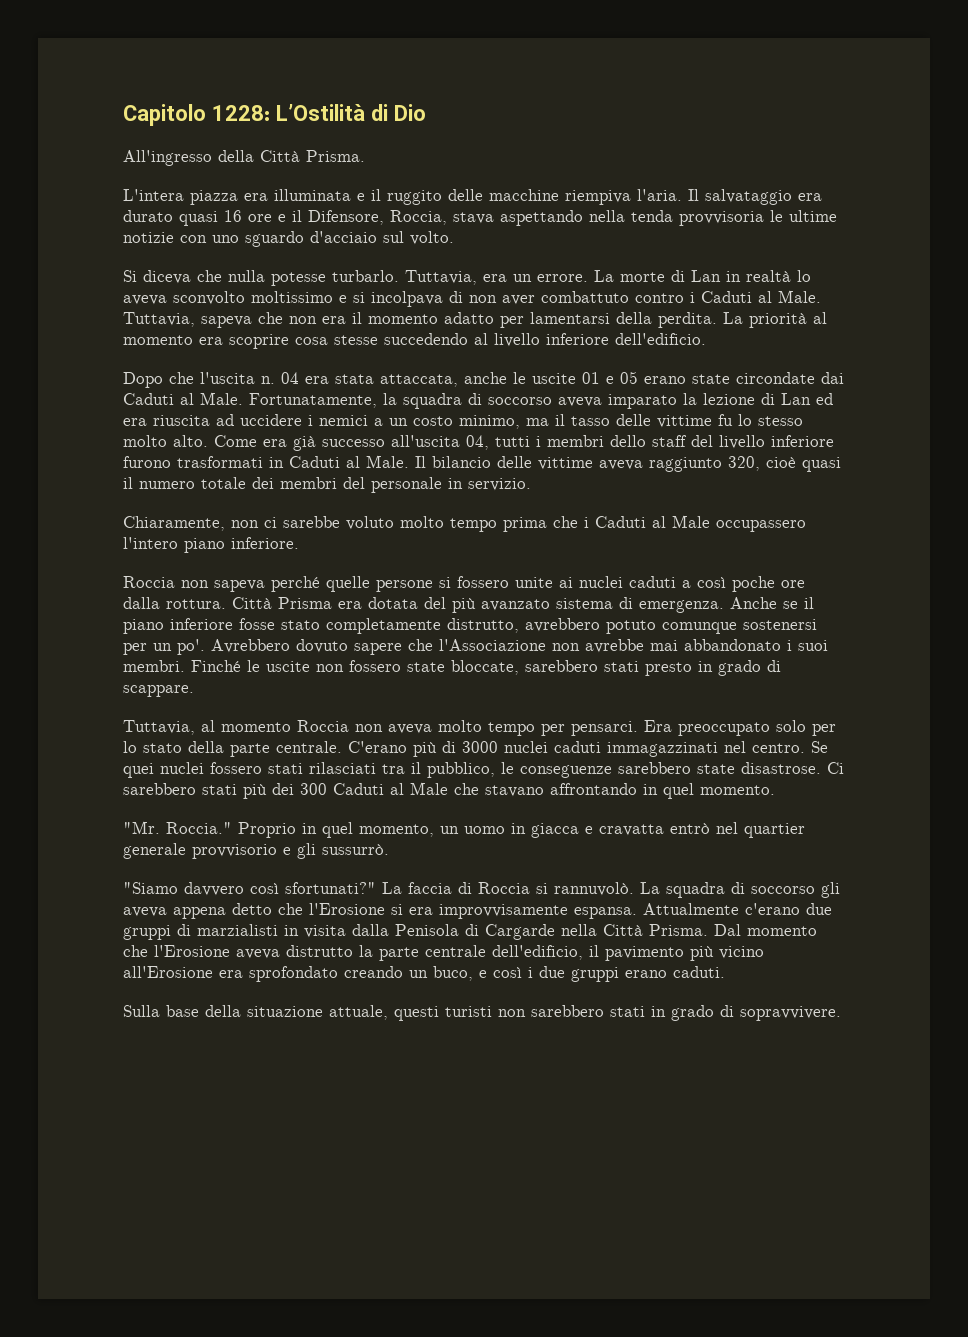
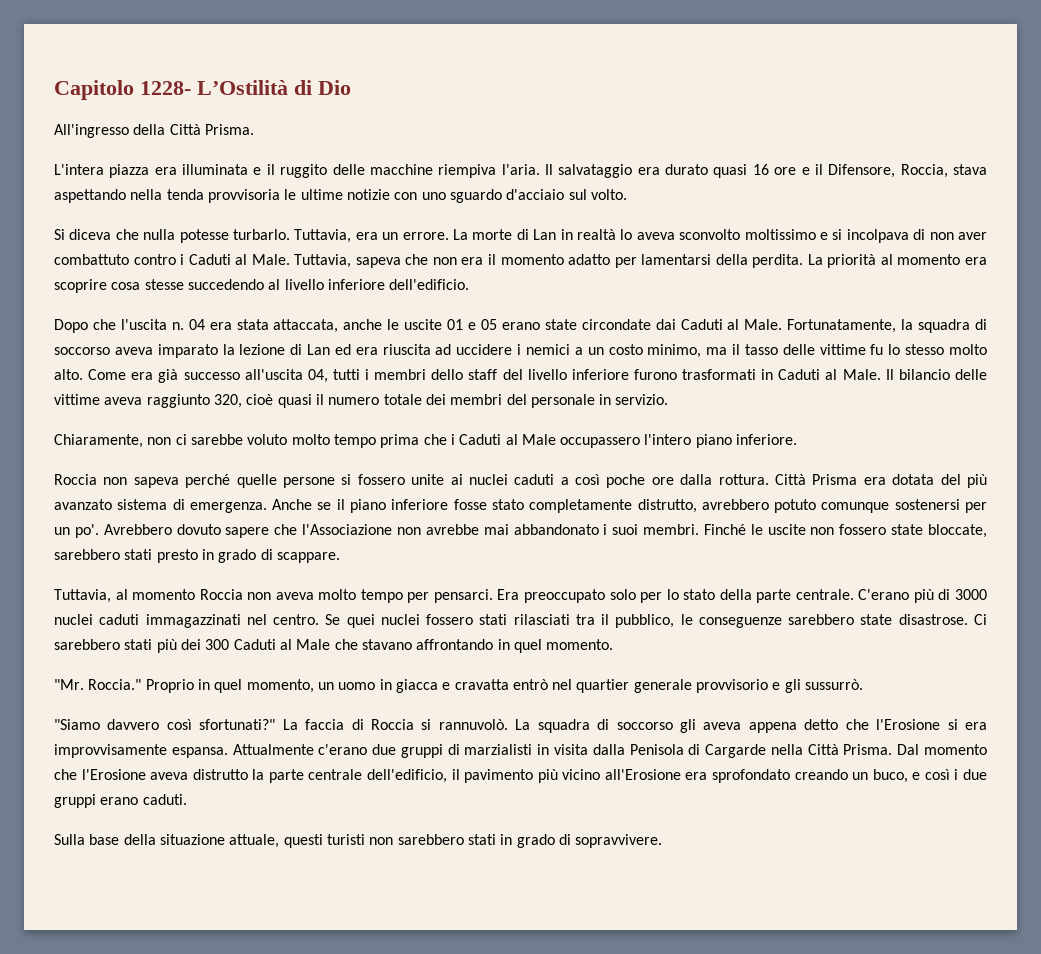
- Capitolo 1228: L’Ostilità di Dio
+ Capitolo 1228- L’Ostilità di Dio

